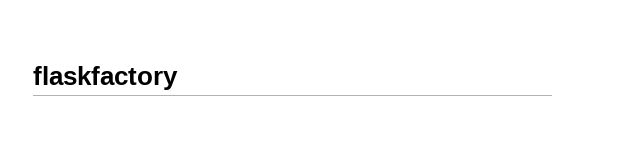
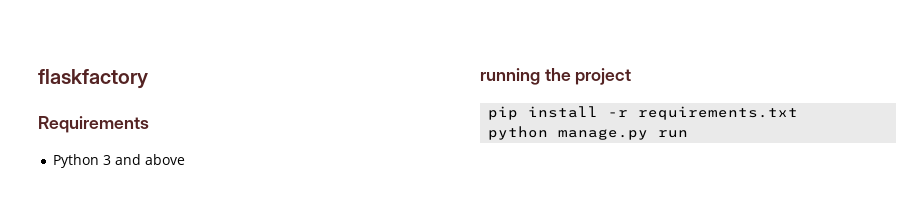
+ Requirements
+ Python 3 and above
+ running the project
+ pip install -r requirements.txt
+ python manage.py run

